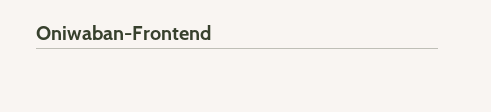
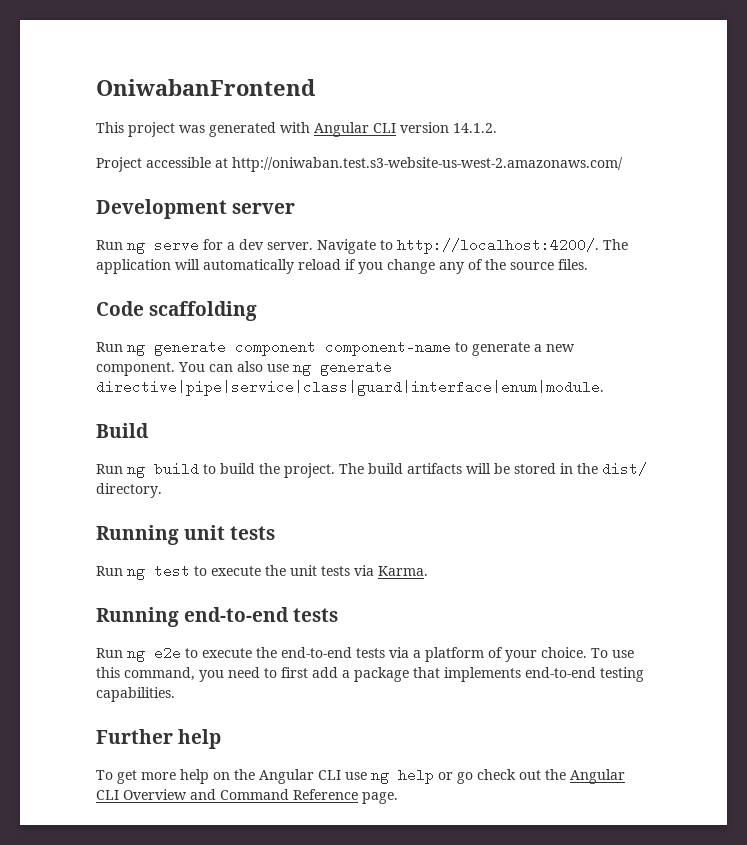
- Oniwaban-Frontend
+ OniwabanFrontend
+ This project was generated with Angular CLI version 14.1.2.
+ Project accessible at http://oniwaban.test.s3-website-us-west-2.amazonaws.com/
+ Development server
+ Run ng serve for a dev server. Navigate to http://localhost:4200/. The application will automatically reload if you change any of the source files.
+ Code scaffolding
+ Run ng generate component component-name to generate a new component. You can also use ng generate directive|pipe|service|class|guard|interface|enum|module.
+ Build
+ Run ng build to build the project. The build artifacts will be stored in the dist/ directory.
+ Running unit tests
+ Run ng test to execute the unit tests via Karma.
+ Running end-to-end tests
+ Run ng e2e to execute the end-to-end tests via a platform of your choice. To use this command, you need to first add a package that implements end-to-end testing capabilities.
+ Further help
+ To get more help on the Angular CLI use ng help or go check out the Angular CLI Overview and Command Reference page.

